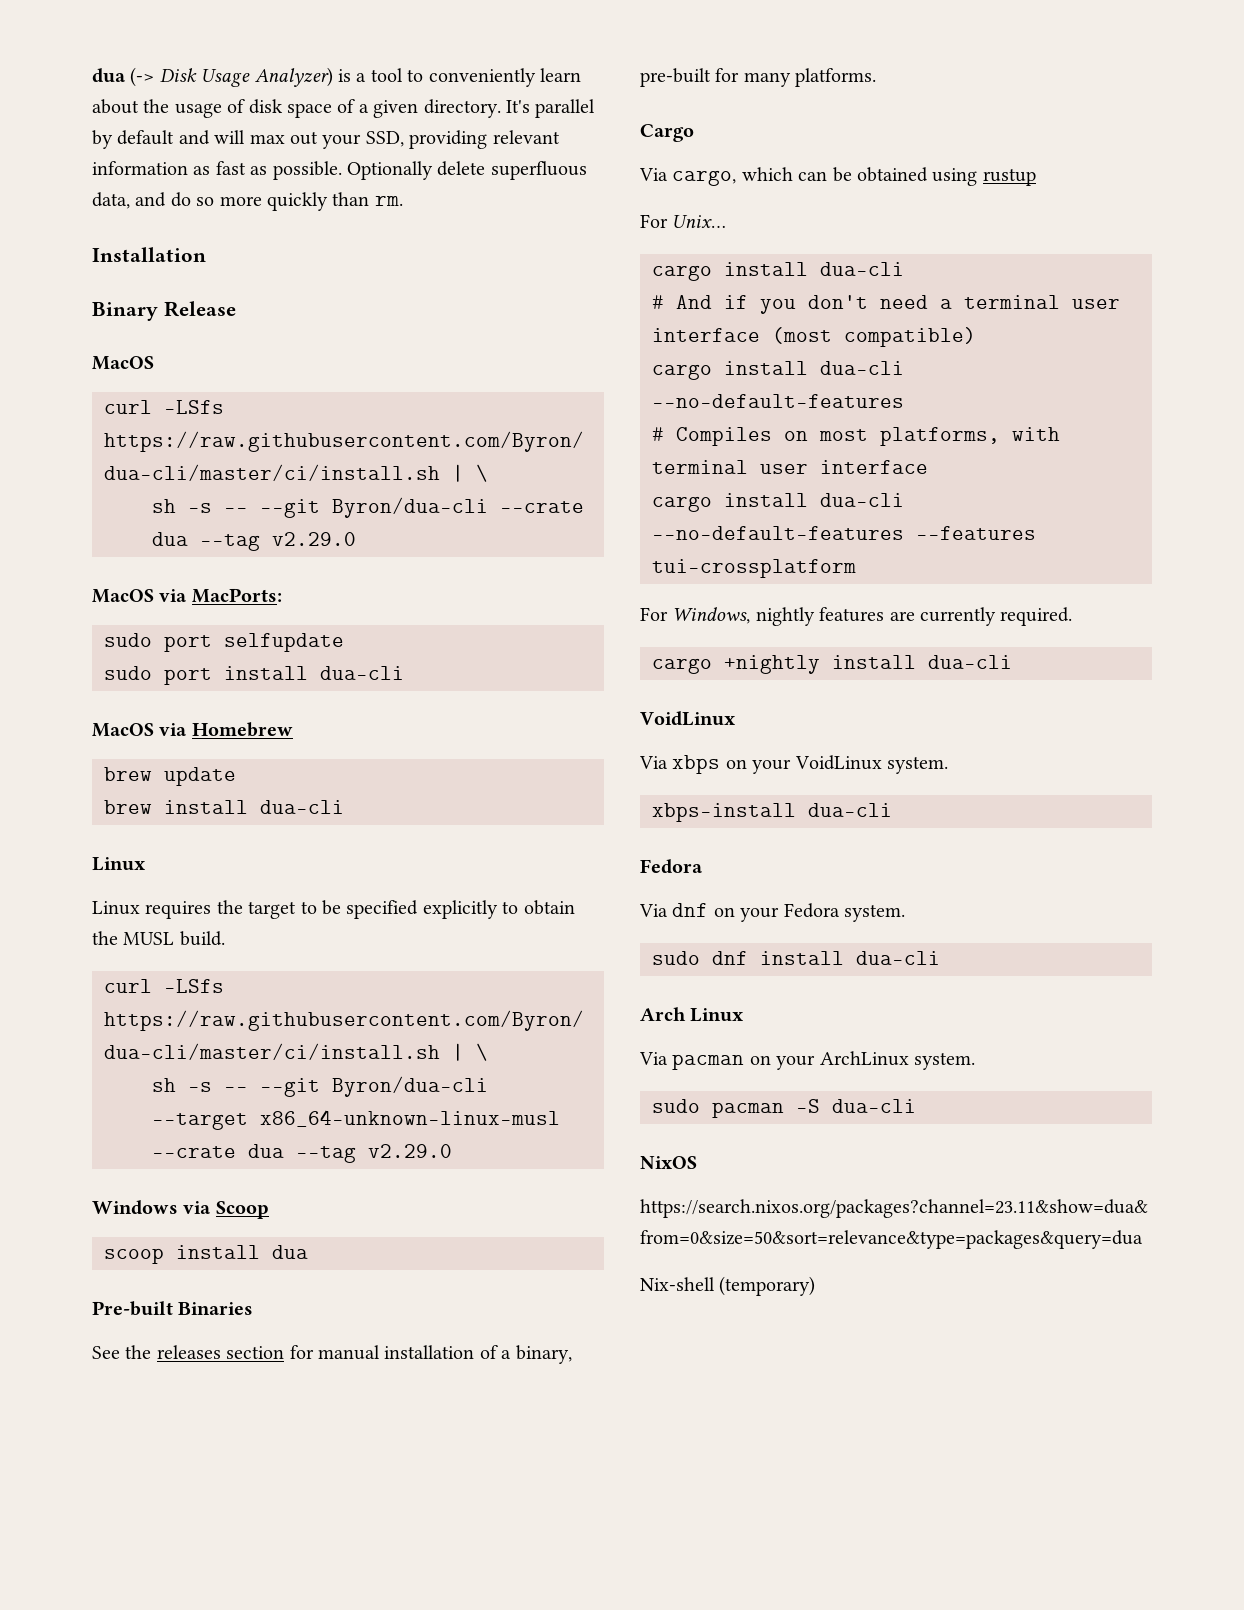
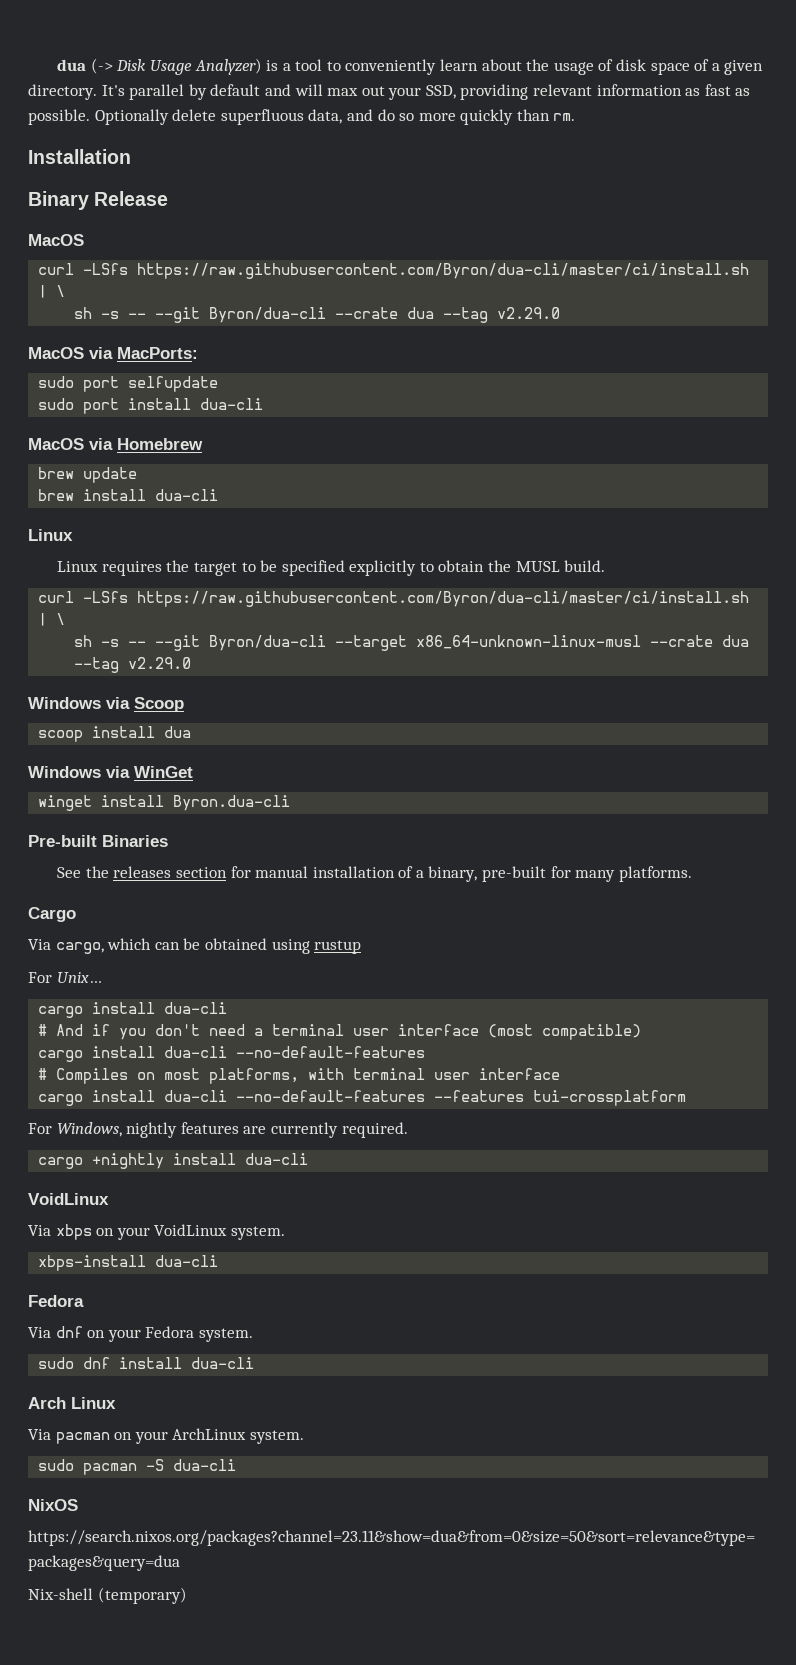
+ Windows via WinGet
+ winget install Byron.dua-cli

